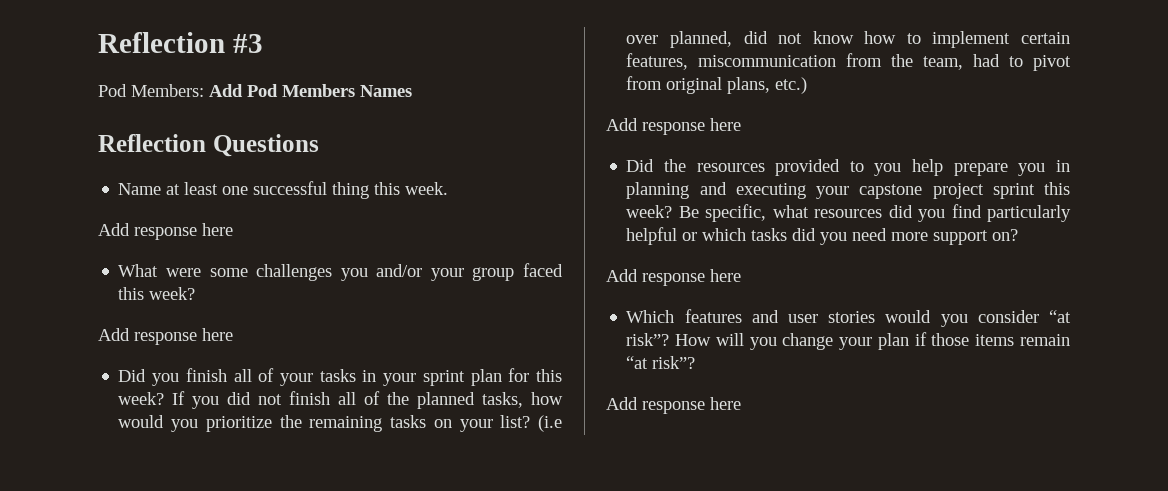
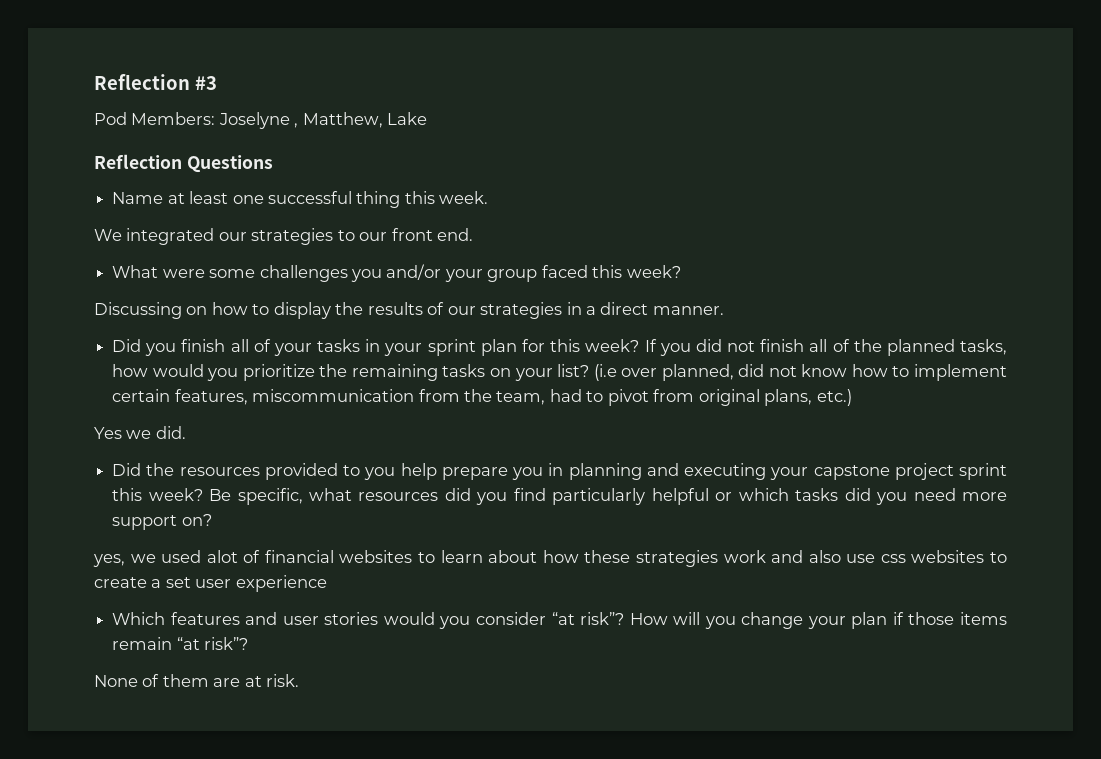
- Pod Members: Add Pod Members Names
+ Pod Members: Joselyne , Matthew, Lake
  Name at least one successful thing this week.
- Add response here
+ We integrated our strategies to our front end.
  What were some challenges you and/or your group faced this week?
- Add response here
+ Discussing on how to display the results of our strategies in a direct manner.
  (i.e over planned, did not know how to implement certain features, miscommunication from the team, had to pivot from original plans, etc.)
- Add response here
+ Yes we did.
  Be specific, what resources did you find particularly helpful or which tasks did you need more support on?
- Add response here
+ yes, we used alot of financial websites to learn about how these strategies work and also use css websites to create a set user experience
  How will you change your plan if those items remain “at risk”?
- Add response here
+ None of them are at risk.

